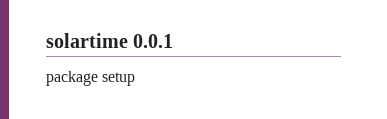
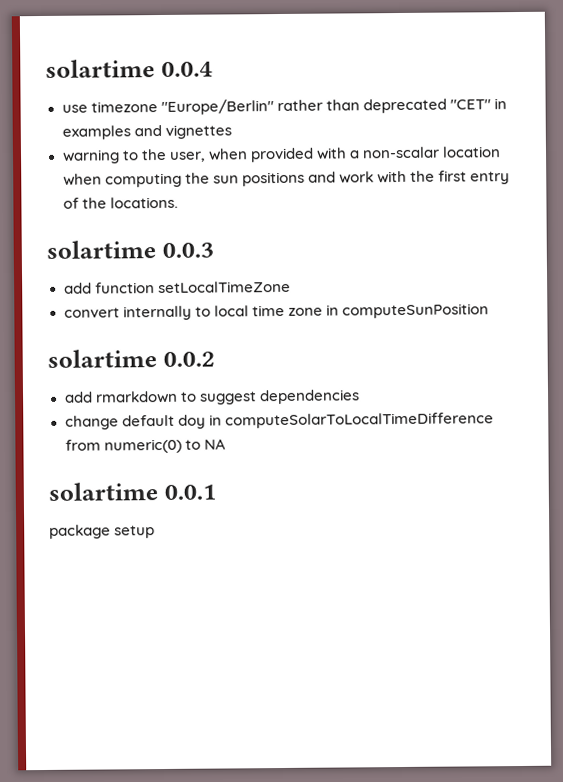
+ solartime 0.0.4
+ use timezone "Europe/Berlin" rather than deprecated "CET" in examples and vignettes
+ warning to the user, when provided with a non-scalar location when computing the sun positions and work with the first entry of the locations.
+ solartime 0.0.3
+ add function setLocalTimeZone
+ convert internally to local time zone in computeSunPosition
+ solartime 0.0.2
+ add rmarkdown to suggest dependencies
+ change default doy in computeSolarToLocalTimeDifference from numeric(0) to NA

